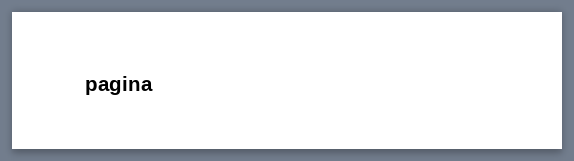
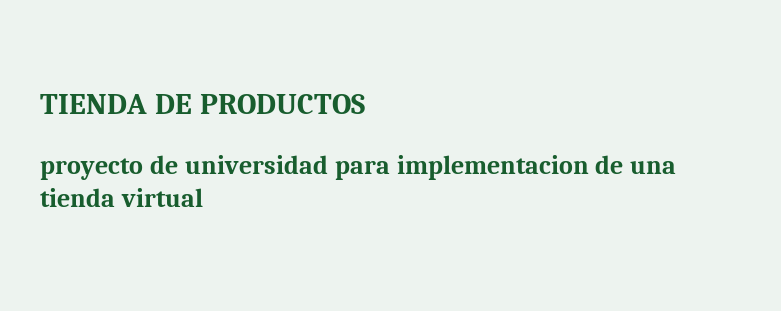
- pagina
+ TIENDA DE PRODUCTOS
+ proyecto de universidad para implementacion de una tienda virtual

